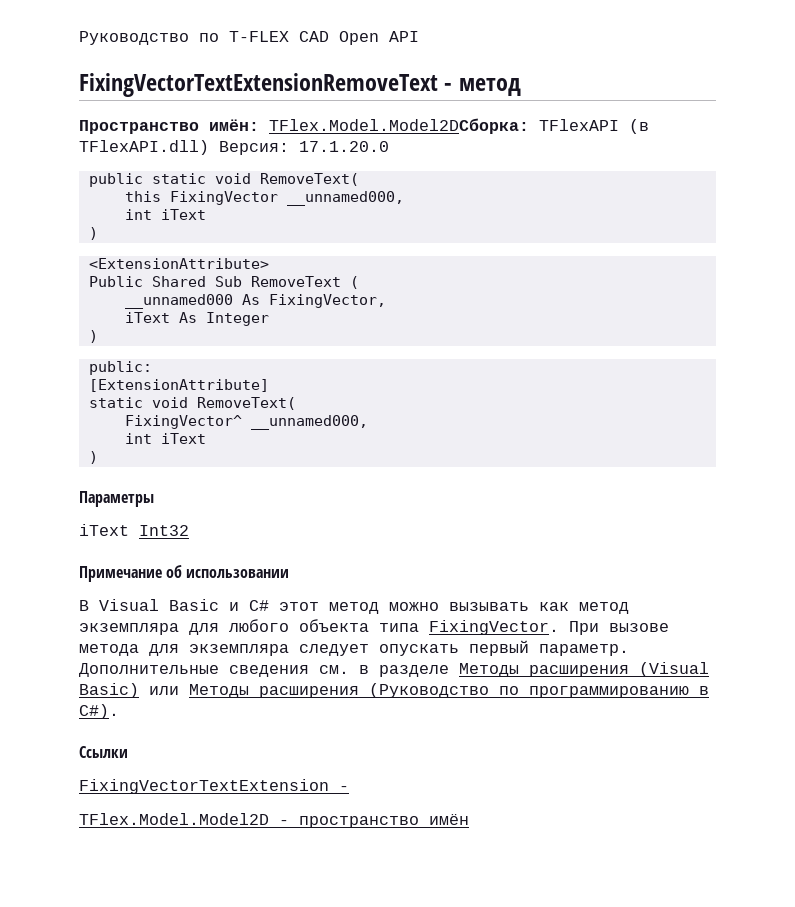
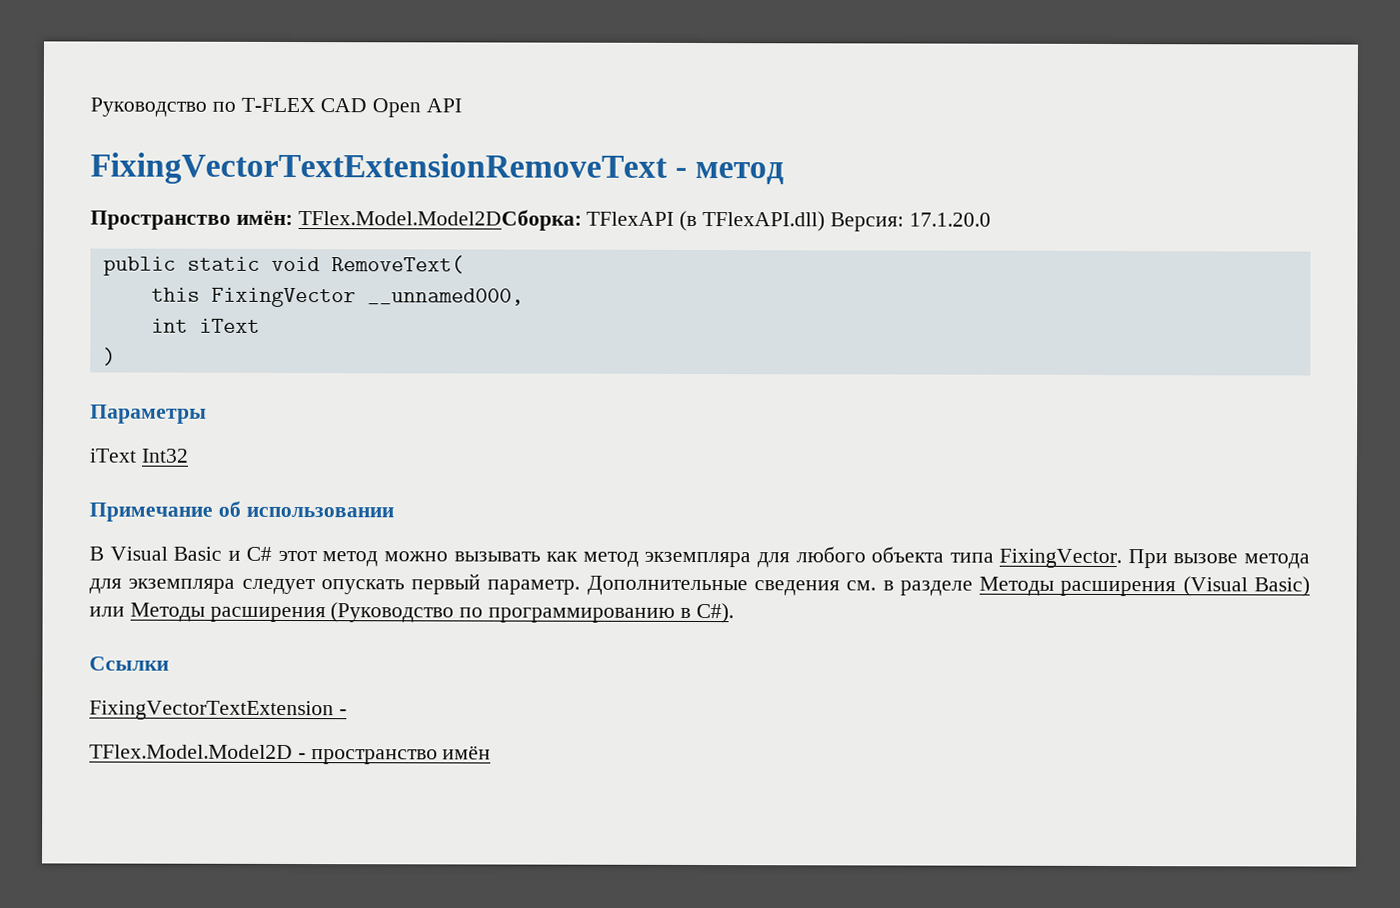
- <ExtensionAttribute>
- Public Shared Sub RemoveText (
- __unnamed000 As FixingVector,
- iText As Integer
- )
- public:
- [ExtensionAttribute]
- static void RemoveText(
- FixingVector^ __unnamed000,
- int iText
- )

